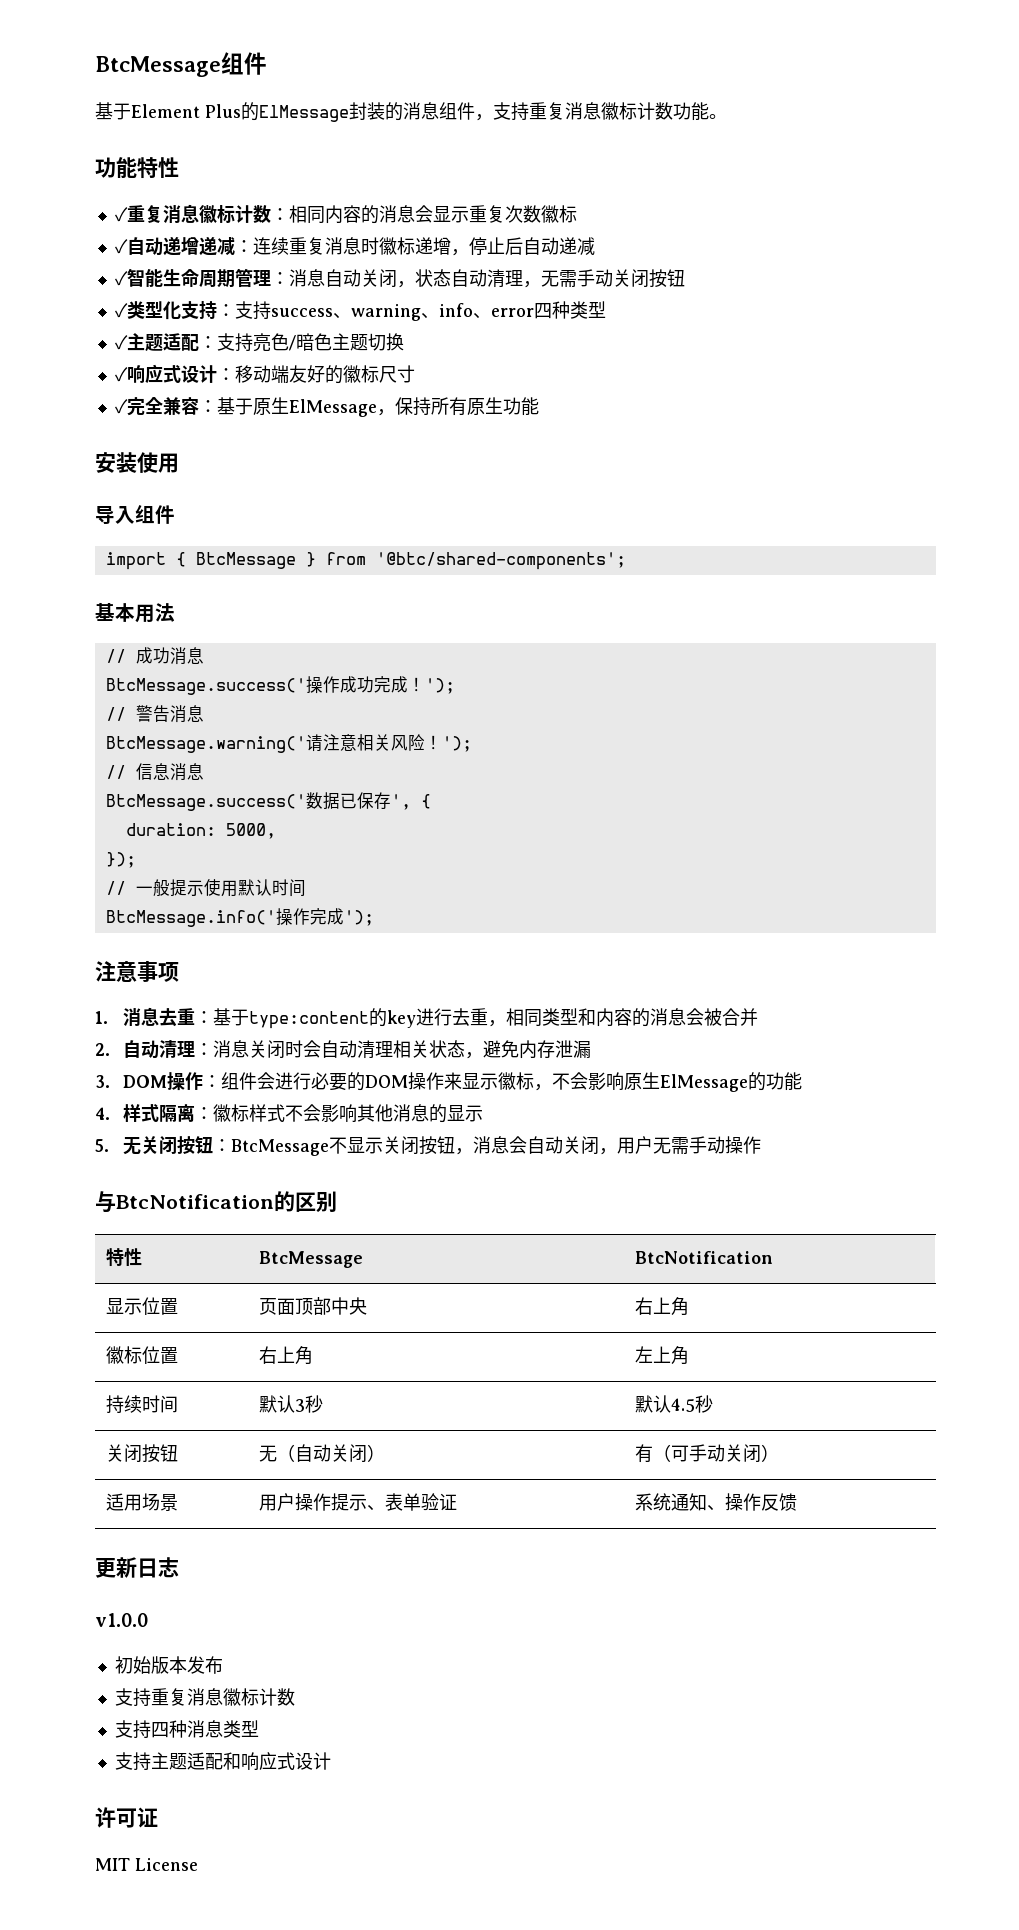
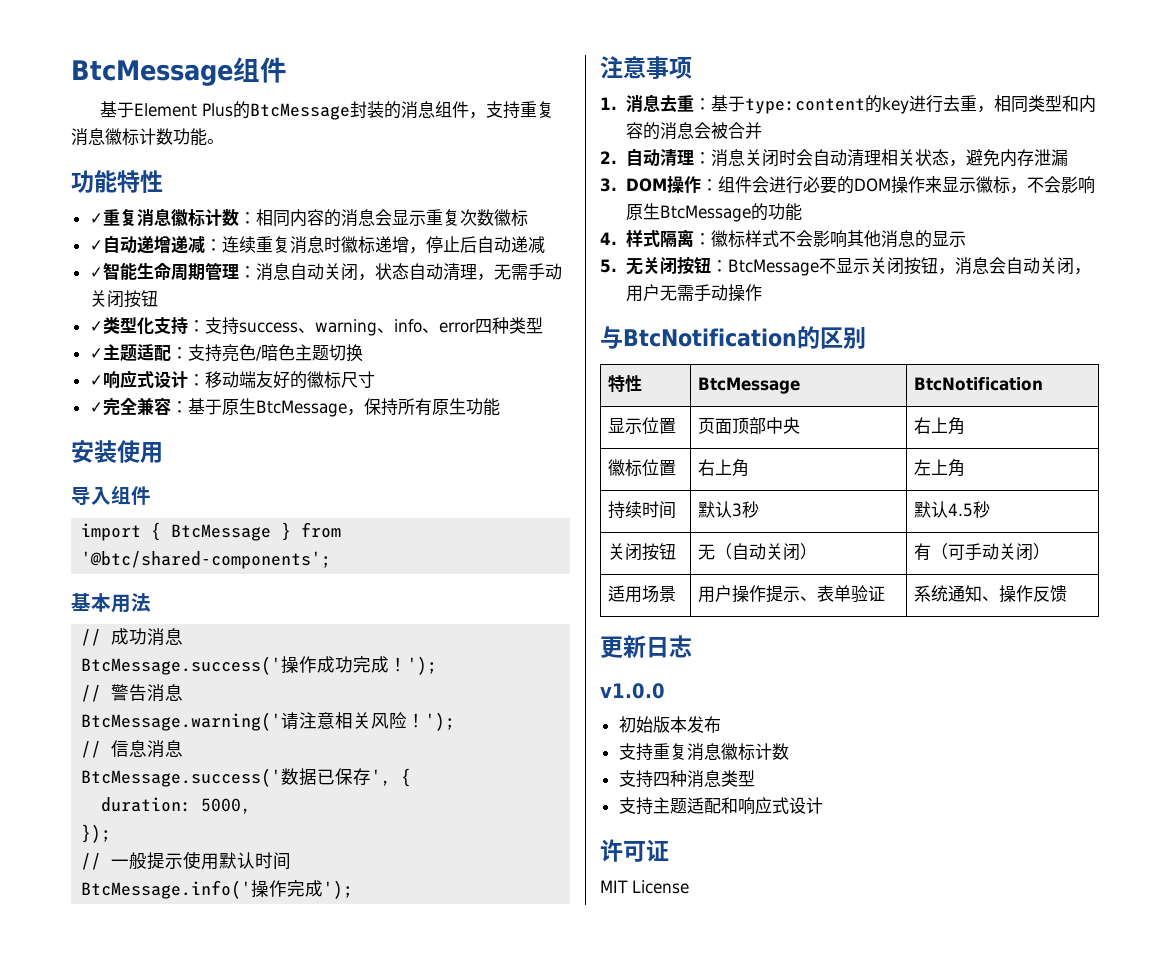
- 基于Element Plus的ElMessage封装的消息组件，支持重复消息徽标计数功能。
+ 基于Element Plus的BtcMessage封装的消息组件，支持重复消息徽标计数功能。
- ✓完全兼容：基于原生ElMessage，保持所有原生功能
+ ✓完全兼容：基于原生BtcMessage，保持所有原生功能
- 3. DOM操作：组件会进行必要的DOM操作来显示徽标，不会影响原生ElMessage的功能
+ 3. DOM操作：组件会进行必要的DOM操作来显示徽标，不会影响原生BtcMessage的功能

